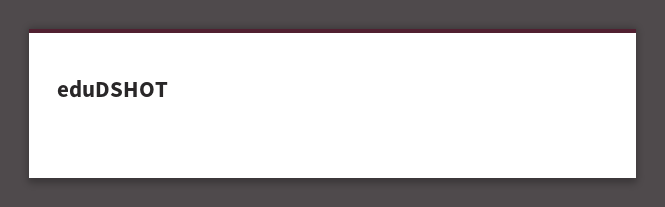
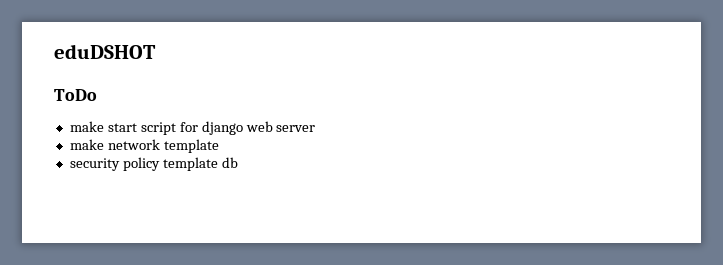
+ ToDo
+ make start script for django web server
+ make network template
+ security policy template db

